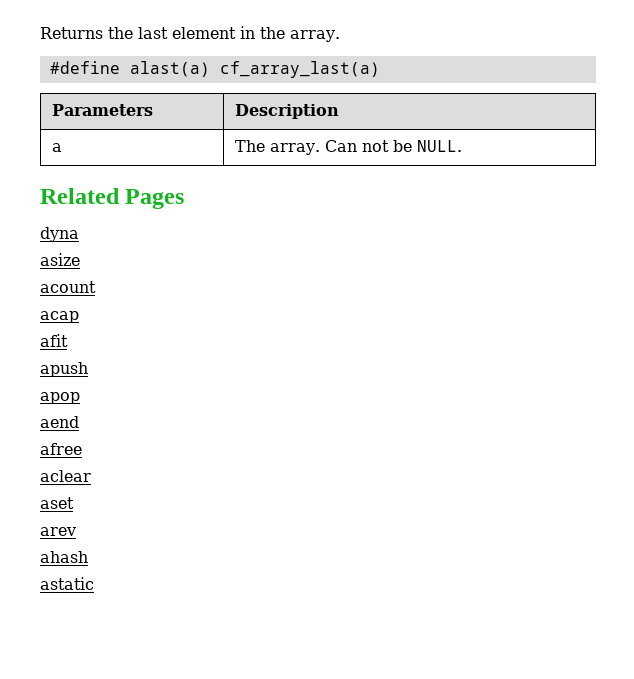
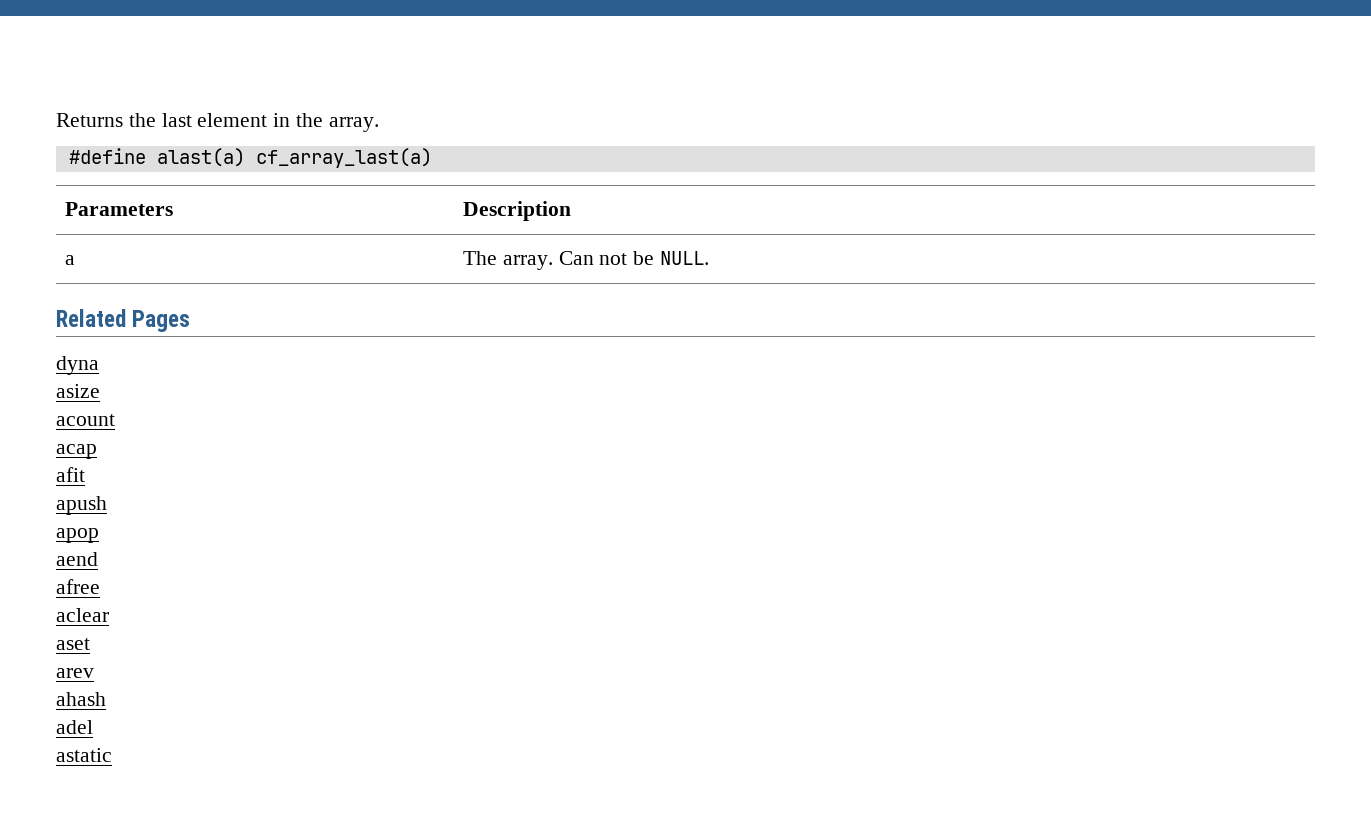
+ adel

